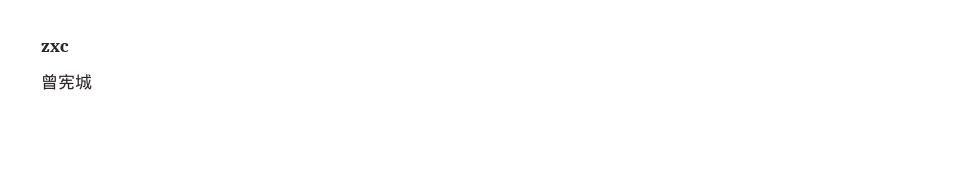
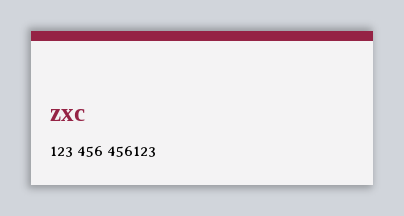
- 曾宪城
+ 123 456 456123

